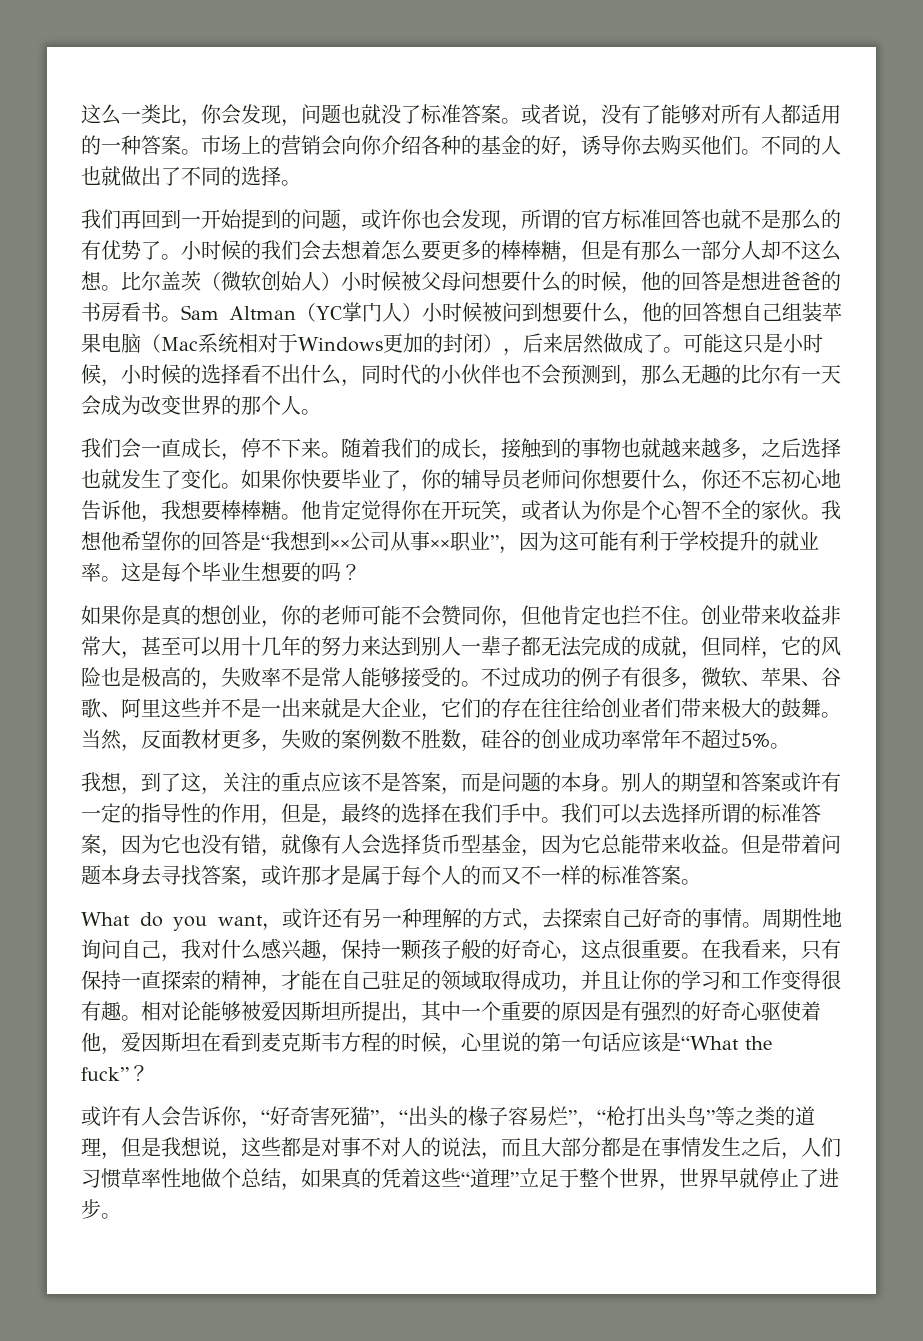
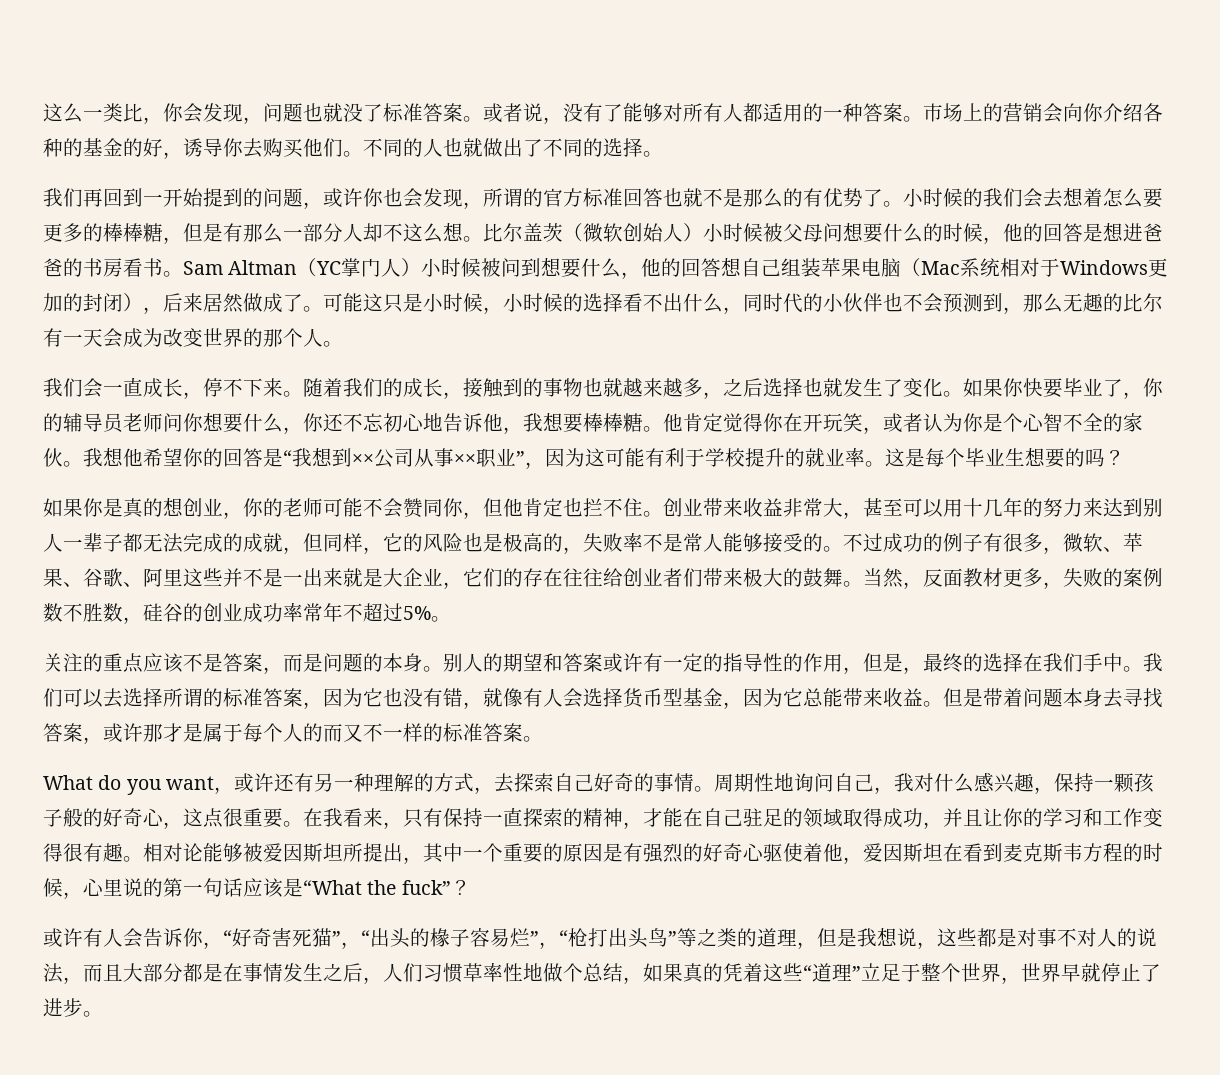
- 我想，到了这，关注的重点应该不是答案，而是问题的本身。
+ 关注的重点应该不是答案，而是问题的本身。

